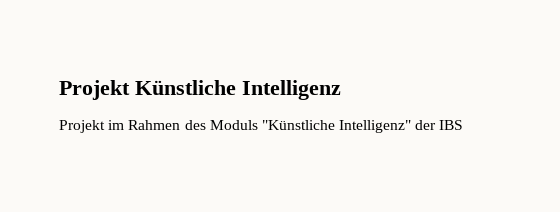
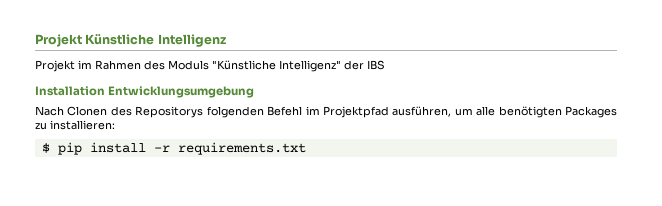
+ Installation Entwicklungsumgebung
+ Nach Clonen des Repositorys folgenden Befehl im Projektpfad ausführen, um alle benötigten Packages zu installieren:
+ $ pip install -r requirements.txt

